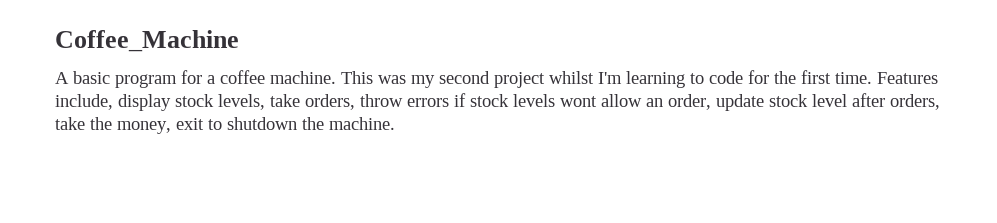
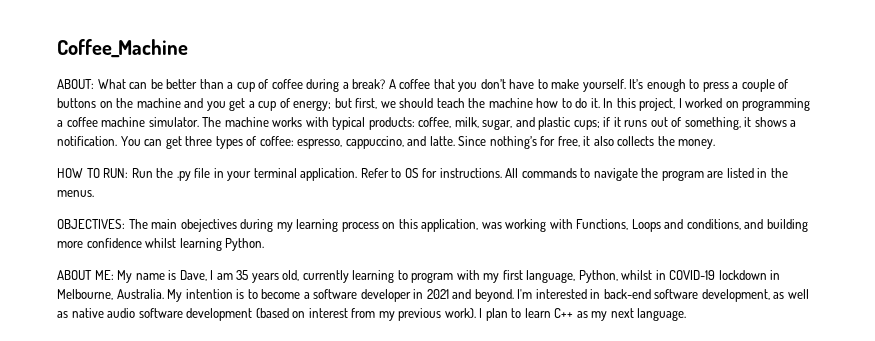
- A basic program for a coffee machine. This was my second project whilst I'm learning to code for the first time. Features include, display stock levels, take orders, throw errors if stock levels wont allow an order, update stock level after orders, take the money, exit to shutdown the machine.
+ ABOUT: What can be better than a cup of coffee during a break? A coffee that you don’t have to make yourself. It’s enough to press a couple of buttons on the machine and you get a cup of energy; but first, we should teach the machine how to do it. In this project, I worked on programming a coffee machine simulator. The machine works with typical products: coffee, milk, sugar, and plastic cups; if it runs out of something, it shows a notification. You can get three types of coffee: espresso, cappuccino, and latte. Since nothing’s for free, it also collects the money.
+ HOW TO RUN: Run the .py file in your terminal application. Refer to OS for instructions. All commands to navigate the program are listed in the menus.
+ OBJECTIVES: The main obejectives during my learning process on this application, was working with Functions, Loops and conditions, and building more confidence whilst learning Python.
+ ABOUT ME: My name is Dave, I am 35 years old, currently learning to program with my first language, Python, whilst in COVID-19 lockdown in Melbourne, Australia. My intention is to become a software developer in 2021 and beyond. I'm interested in back-end software development, as well as native audio software development (based on interest from my previous work). I plan to learn C++ as my next language.

